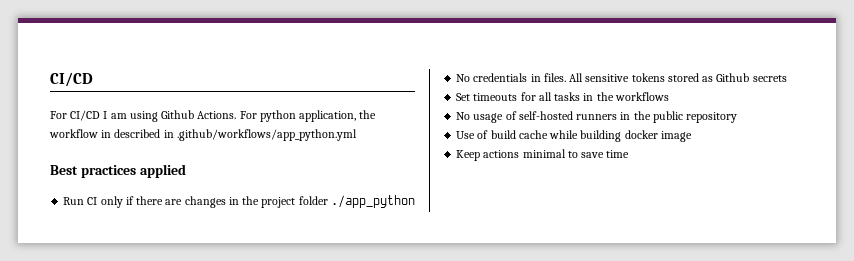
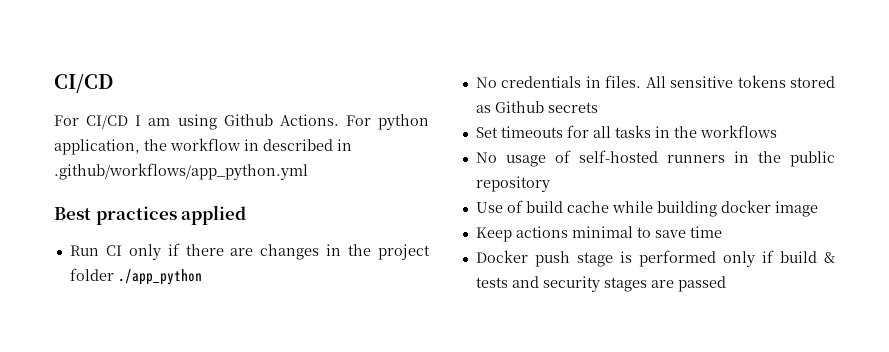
+ Docker push stage is performed only if build & tests and security stages are passed

